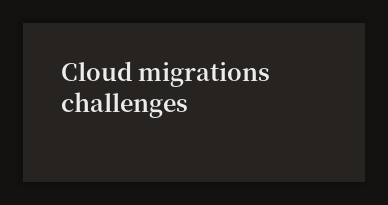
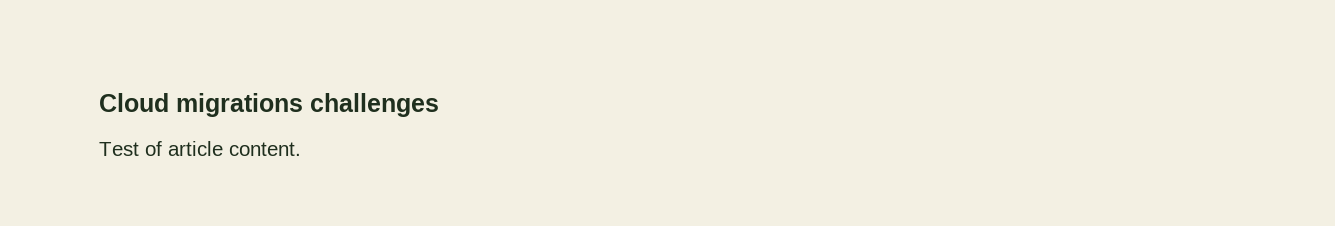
+ Test of article content.

